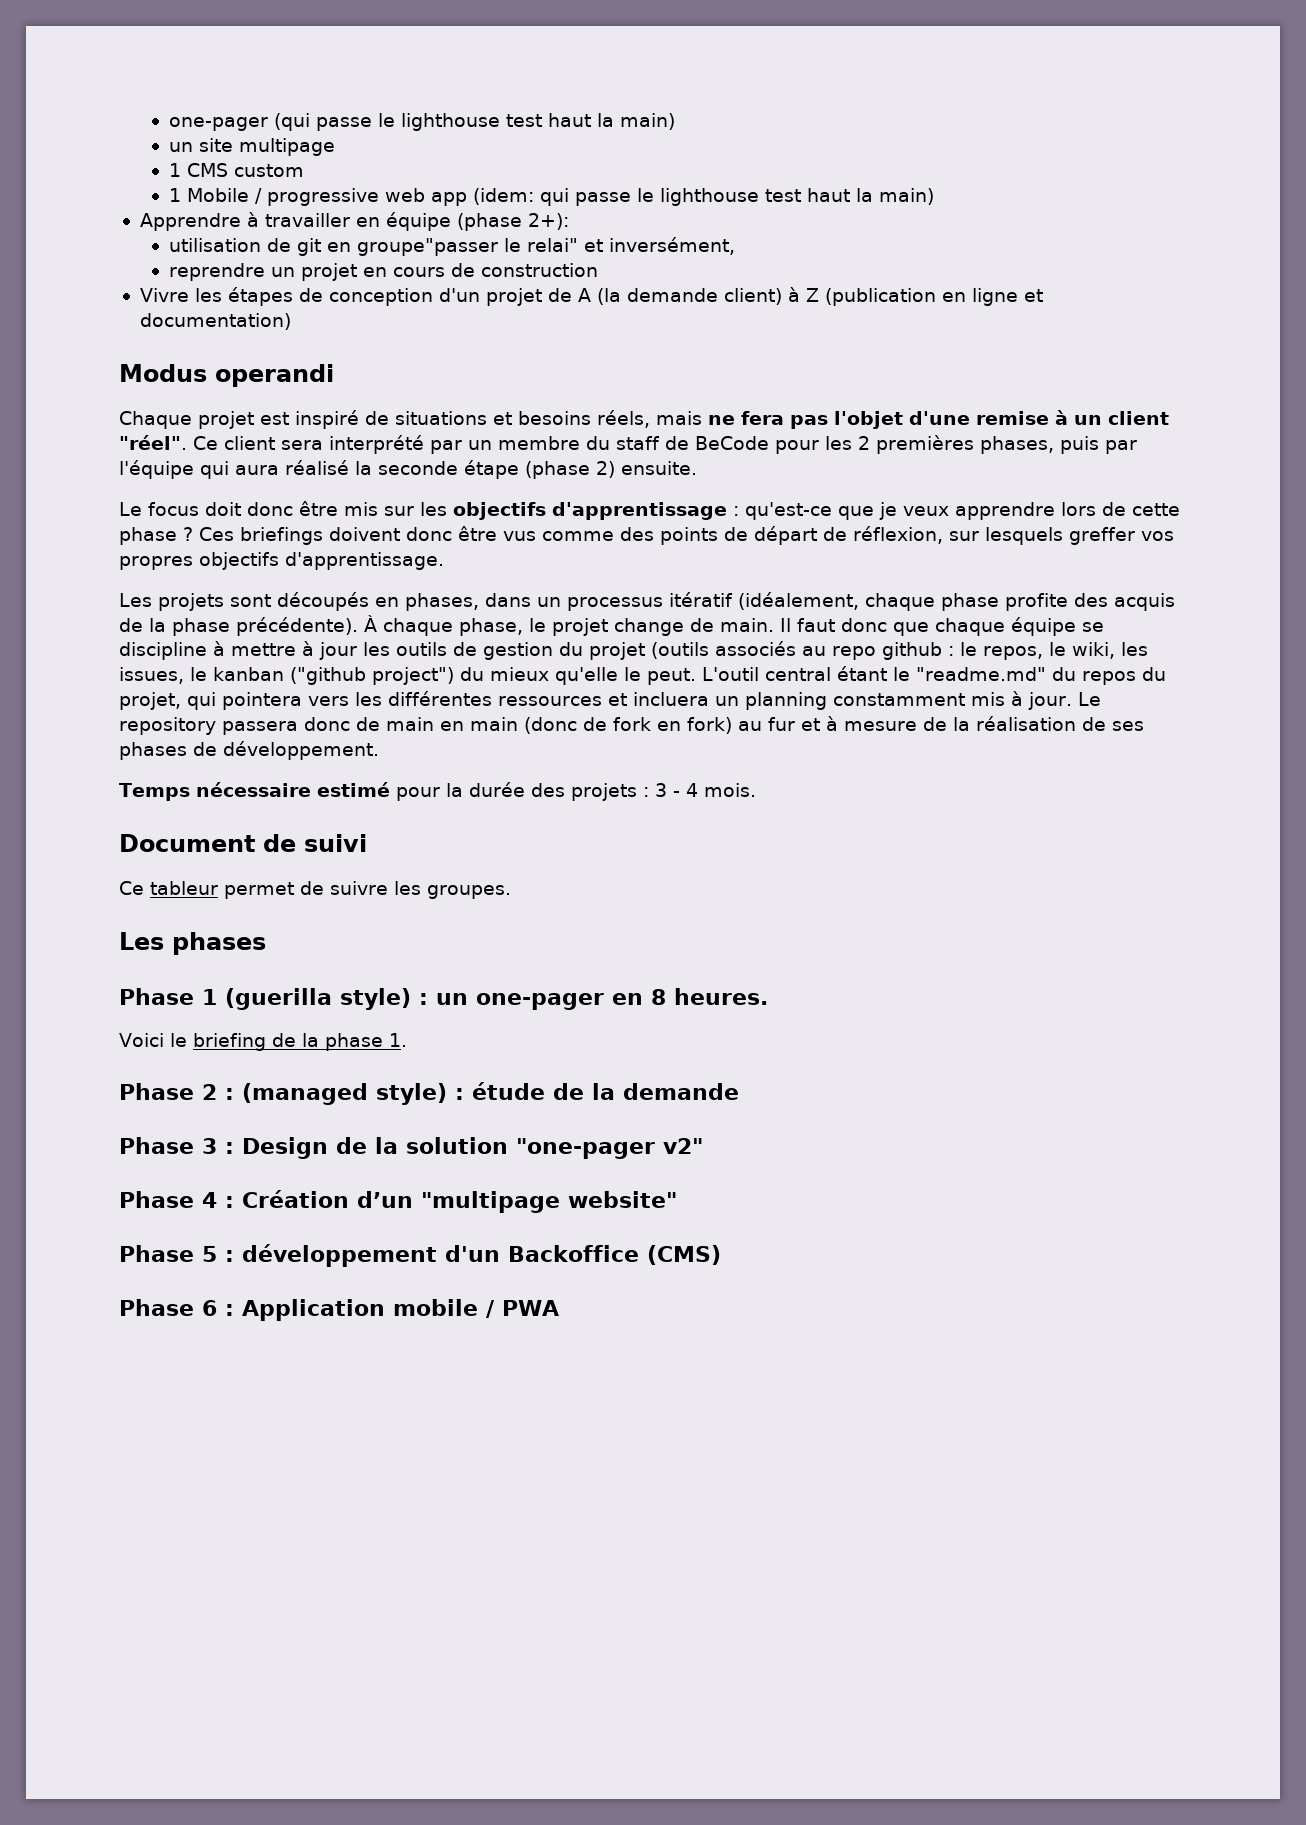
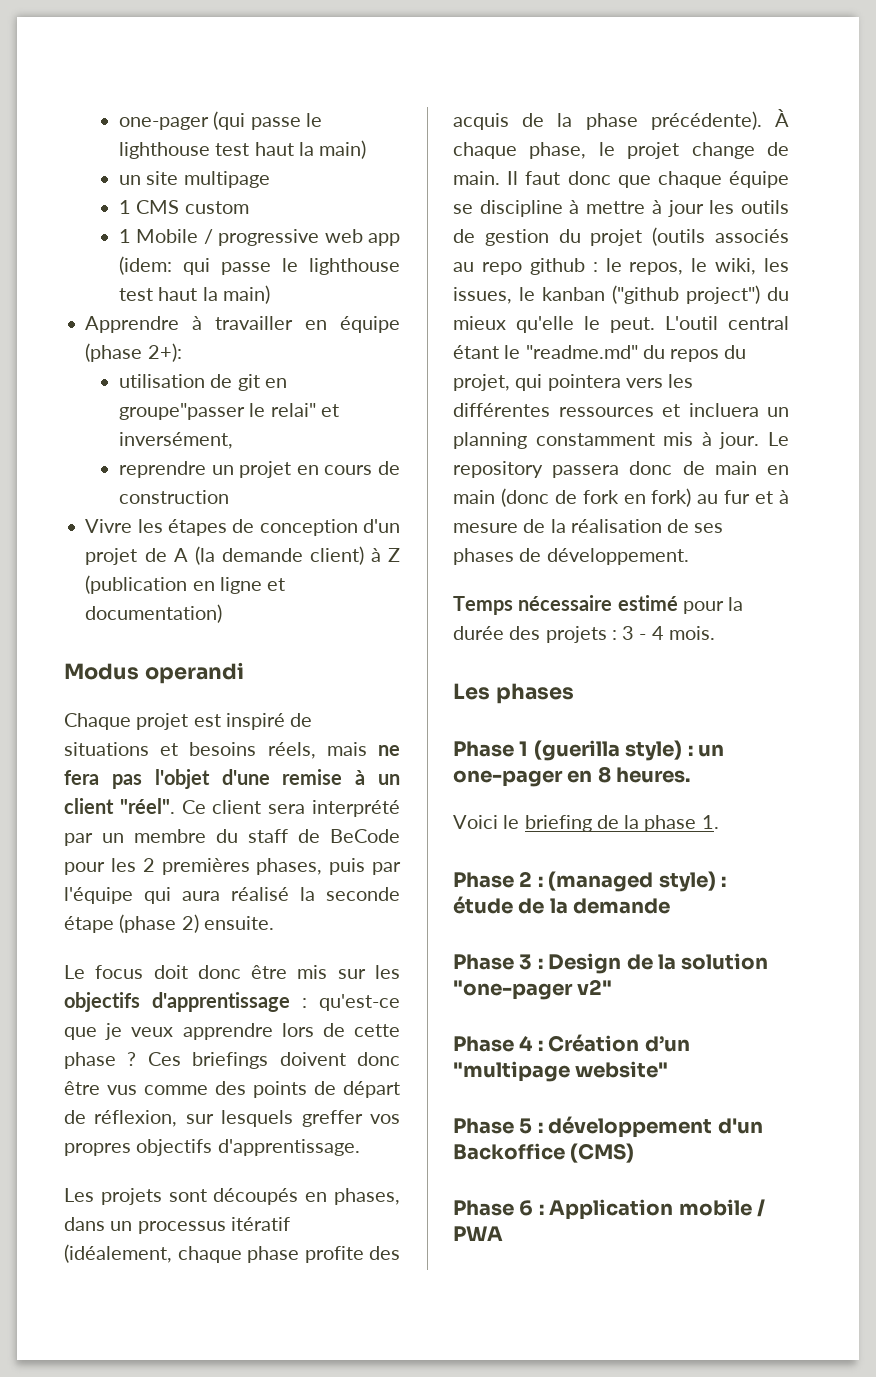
- Document de suivi
- Ce tableur permet de suivre les groupes.

